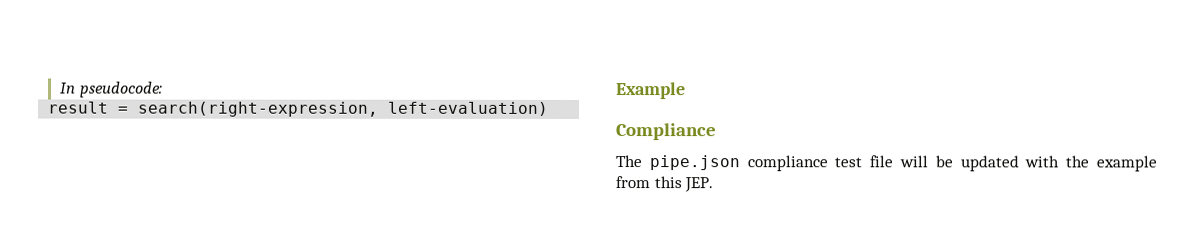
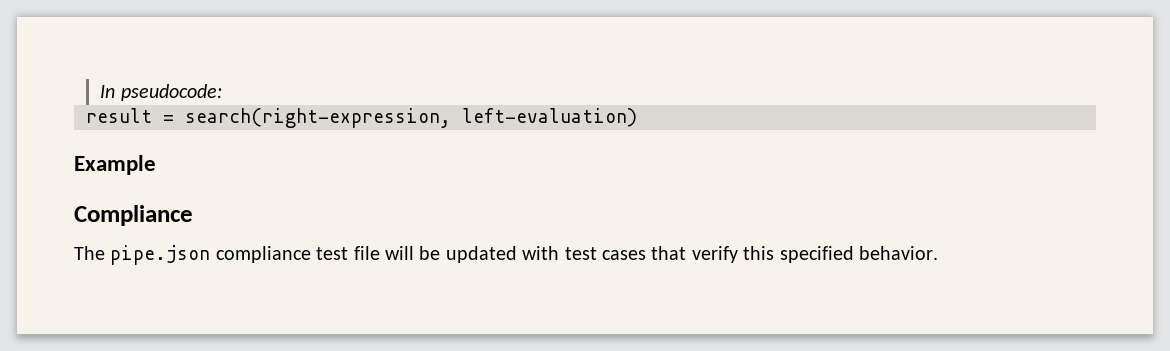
- The pipe.json compliance test file will be updated with the example from this JEP.
+ The pipe.json compliance test file will be updated with test cases that verify this specified behavior.

